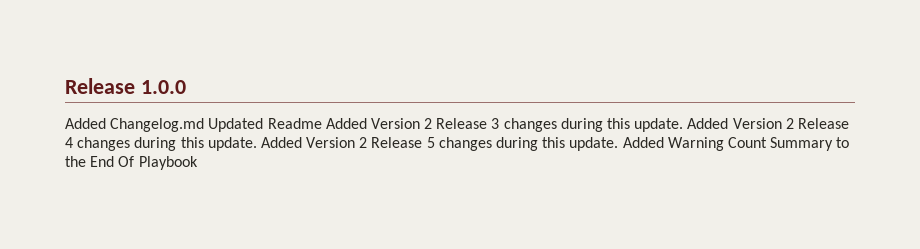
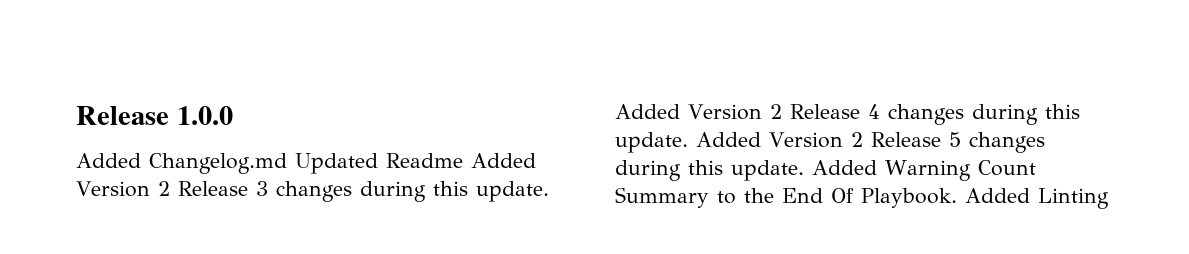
- Added Warning Count Summary to the End Of Playbook
+ Added Warning Count Summary to the End Of Playbook. Added Linting

